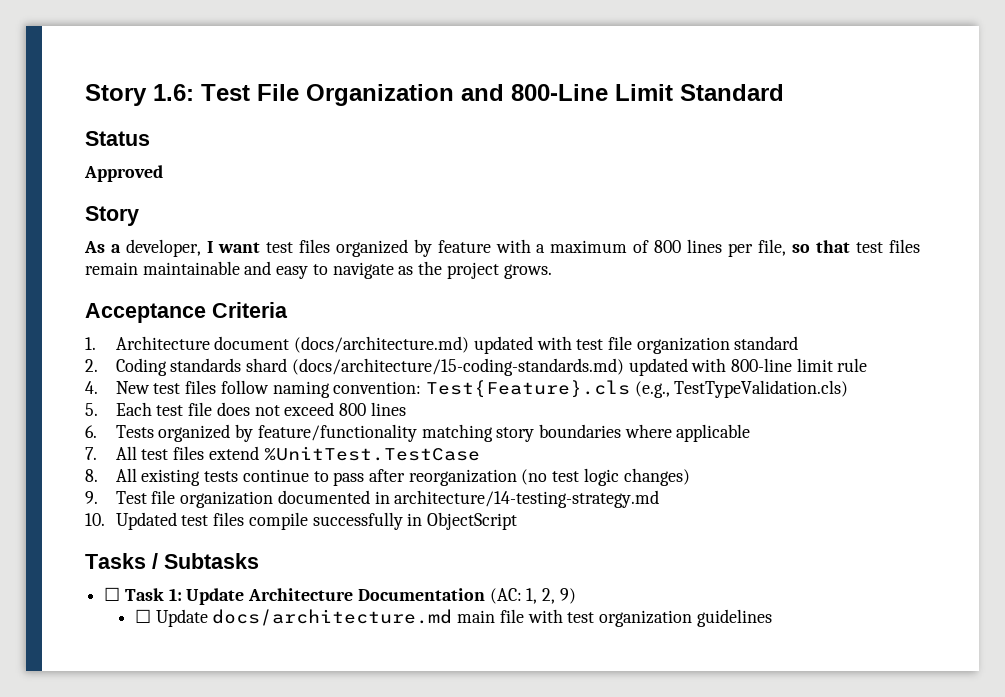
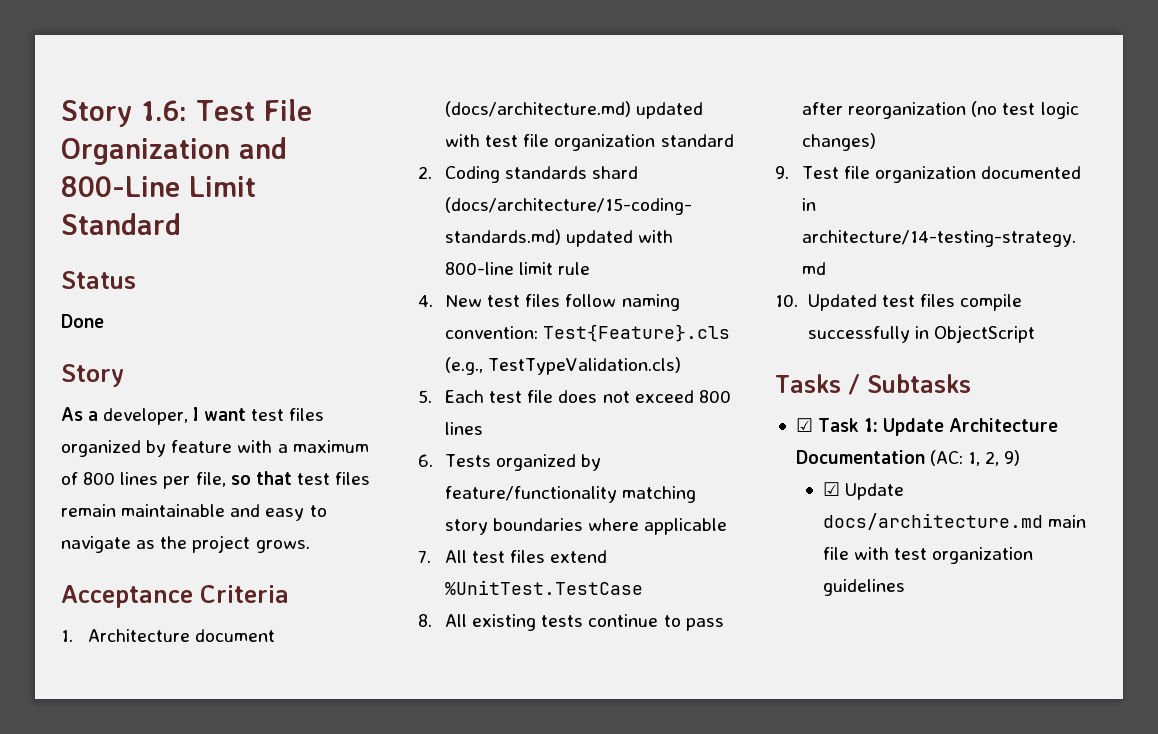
- Approved
+ Done
- ☐ Task 1: Update Architecture Documentation (AC: 1, 2, 9)
+ ☑ Task 1: Update Architecture Documentation (AC: 1, 2, 9)
- ☐ Update docs/architecture.md main file with test organization guidelines
+ ☑ Update docs/architecture.md main file with test organization guidelines

